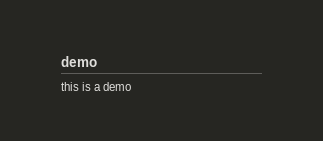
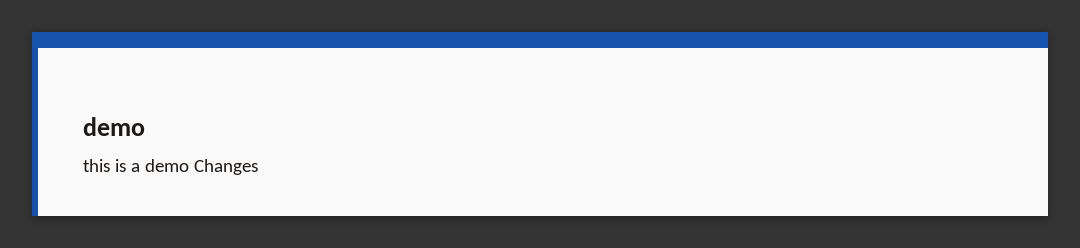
- this is a demo
+ this is a demo Changes

